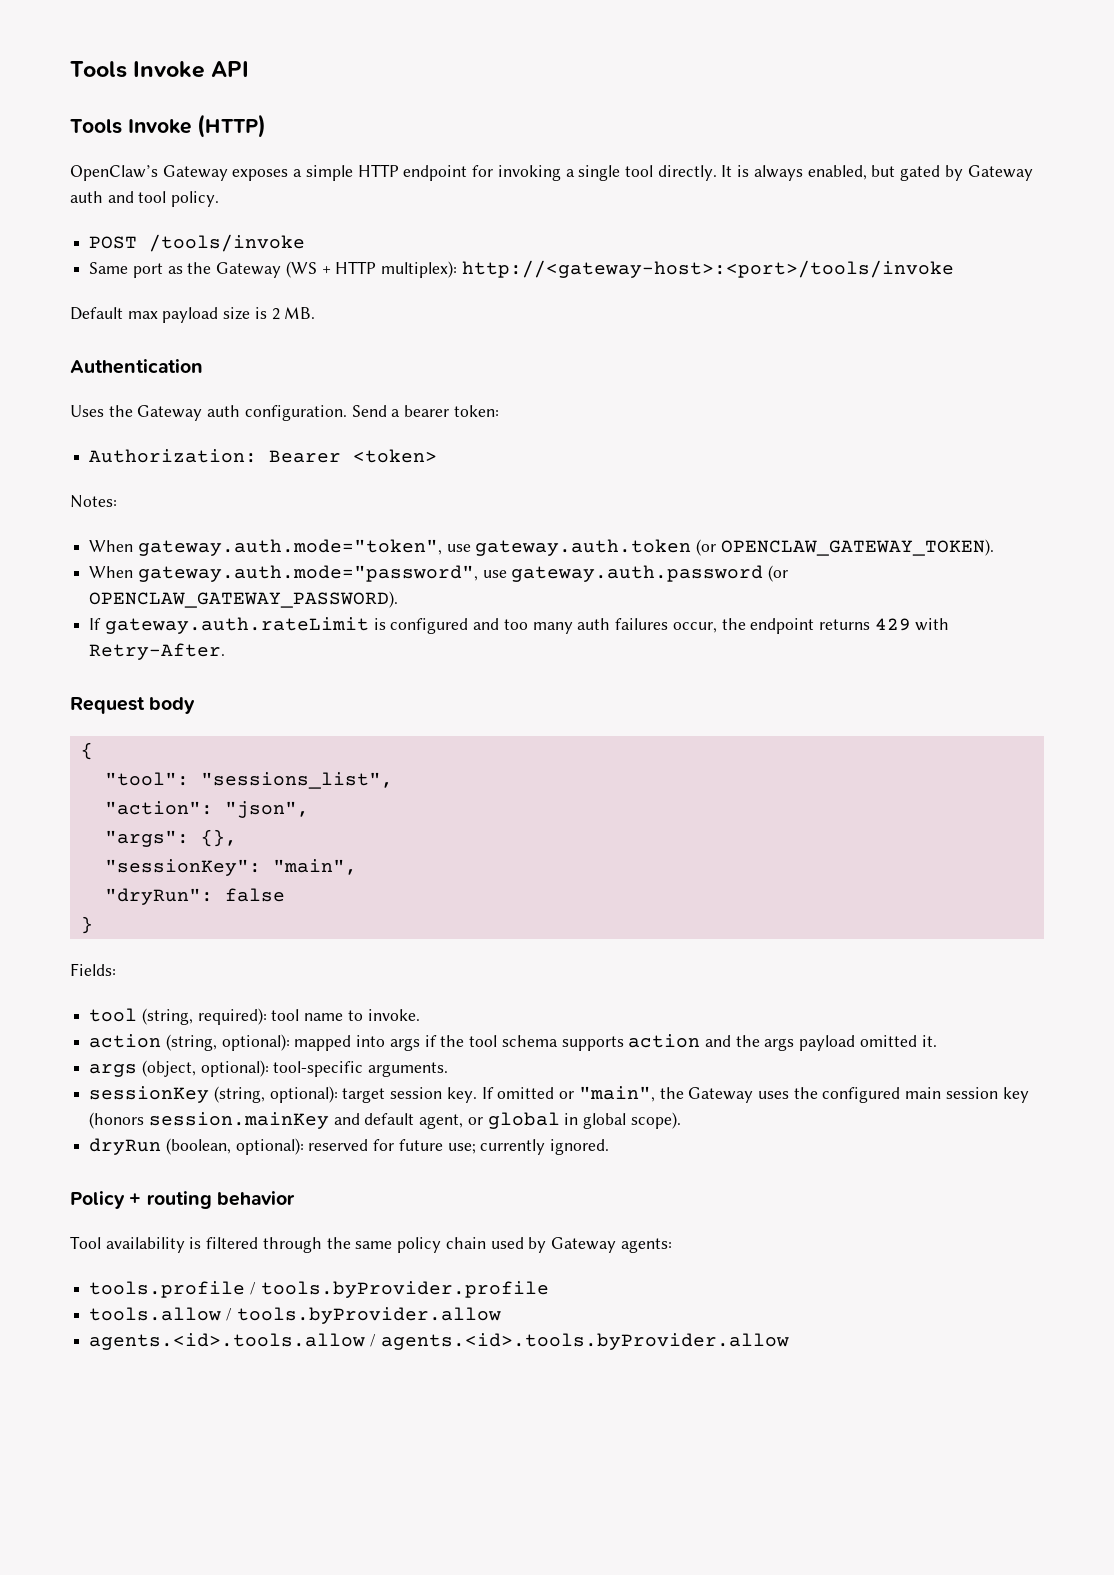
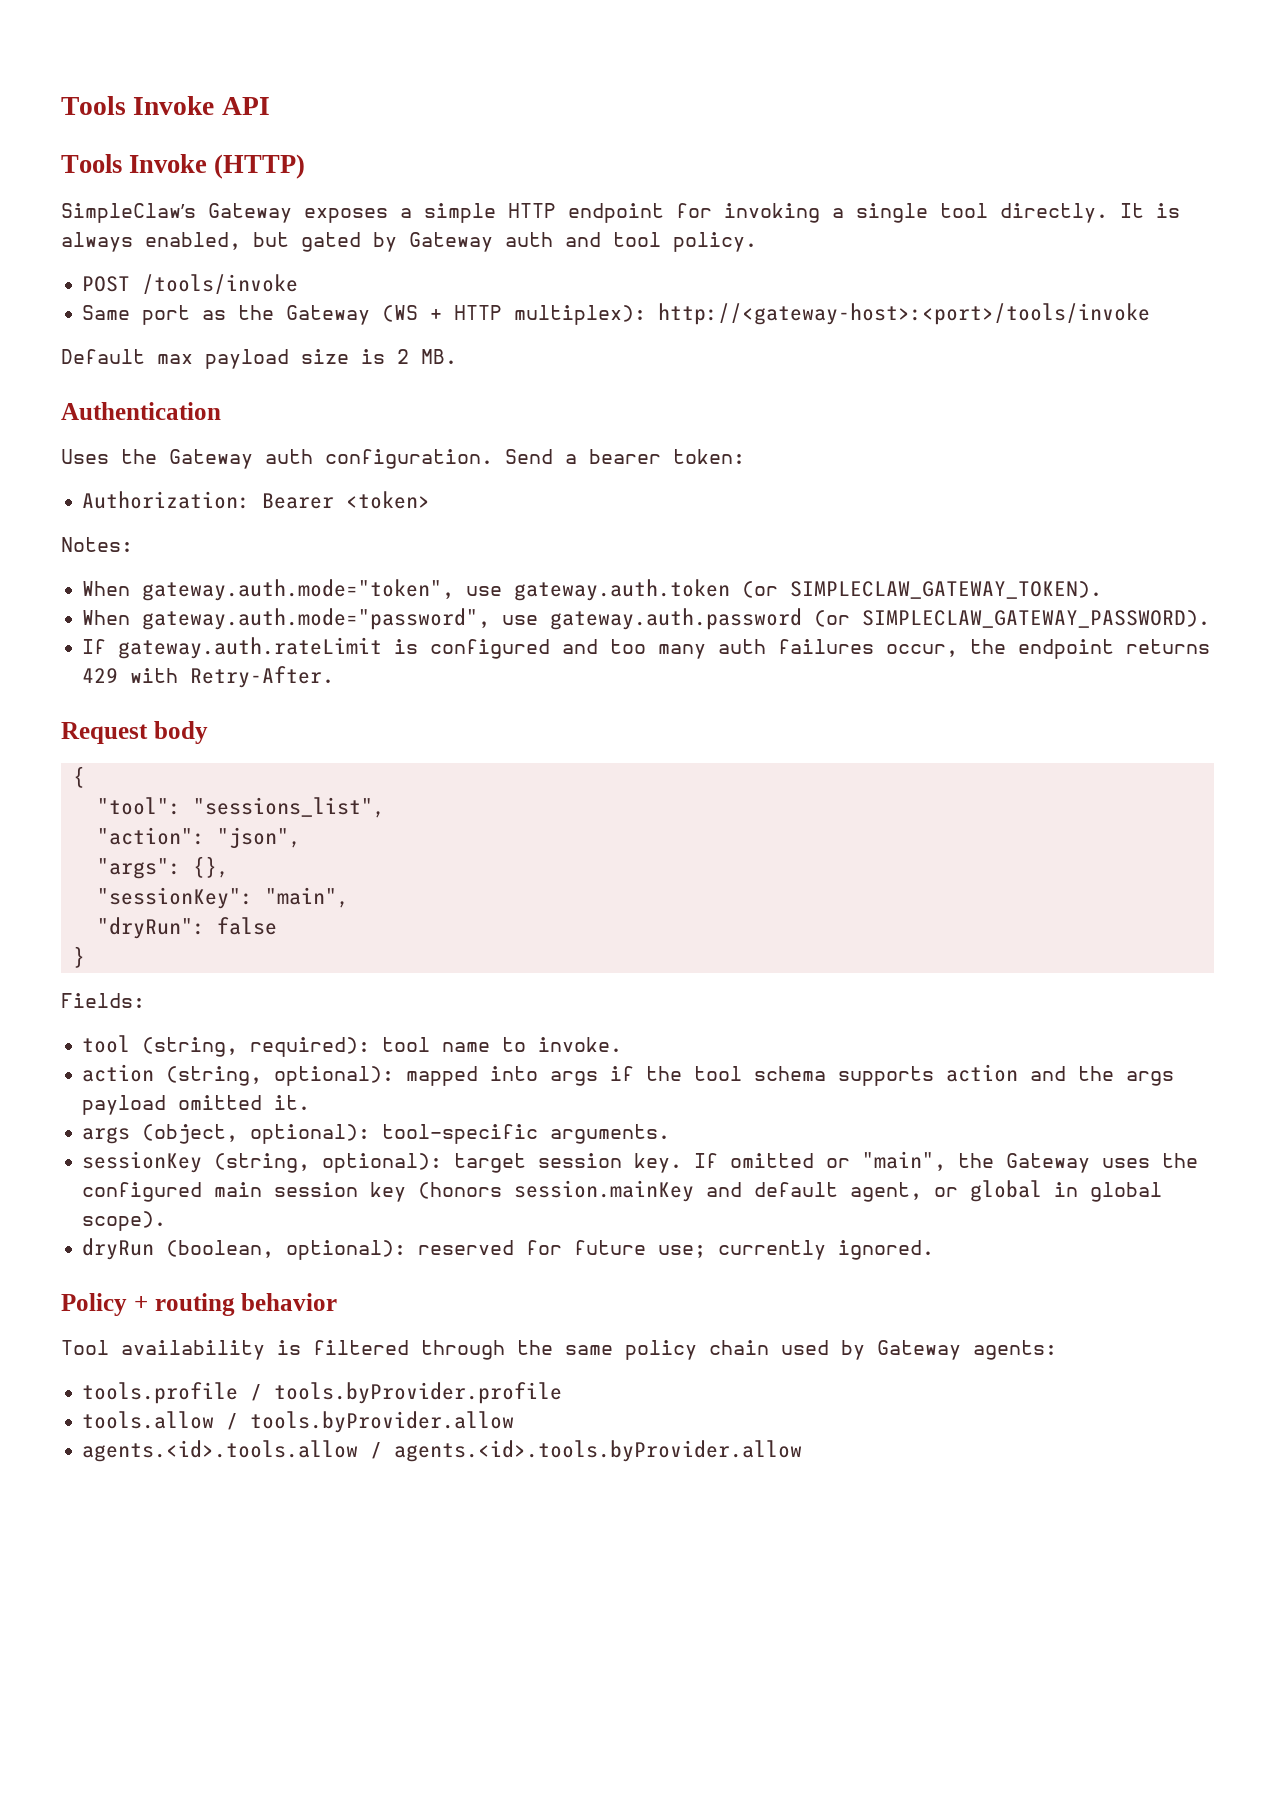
- OpenClaw’s Gateway exposes a simple HTTP endpoint for invoking a single tool directly.
+ SimpleClaw’s Gateway exposes a simple HTTP endpoint for invoking a single tool directly.
- When gateway.auth.mode="token", use gateway.auth.token (or OPENCLAW_GATEWAY_TOKEN).
+ When gateway.auth.mode="token", use gateway.auth.token (or SIMPLECLAW_GATEWAY_TOKEN).
- When gateway.auth.mode="password", use gateway.auth.password (or OPENCLAW_GATEWAY_PASSWORD).
+ When gateway.auth.mode="password", use gateway.auth.password (or SIMPLECLAW_GATEWAY_PASSWORD).

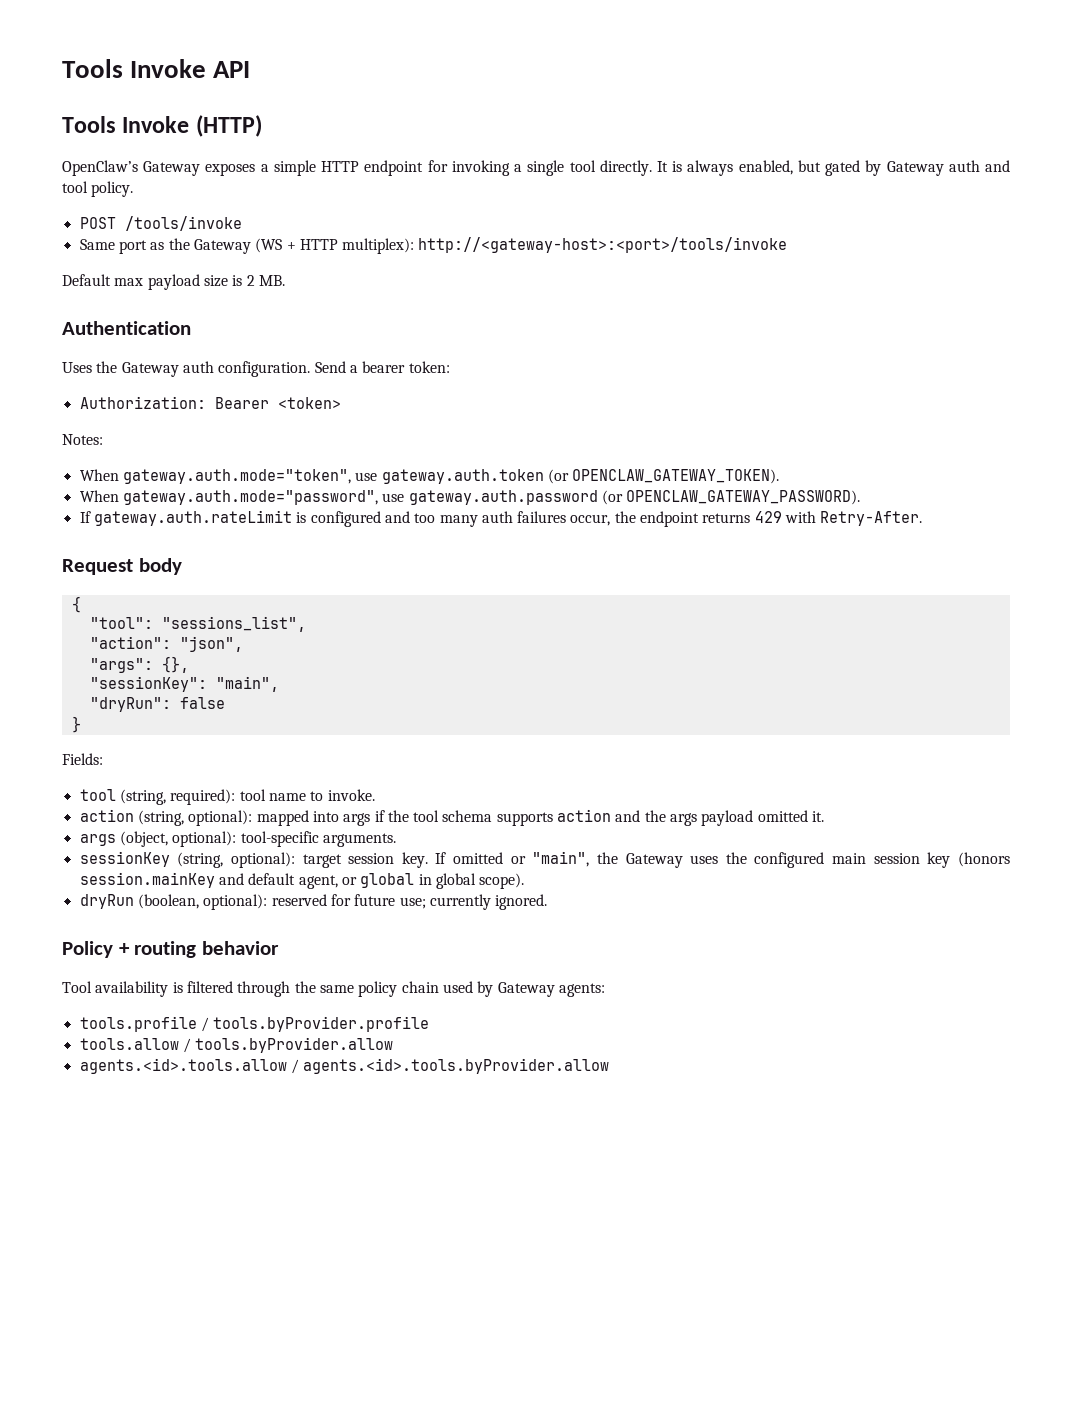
- SimpleClaw’s Gateway exposes a simple HTTP endpoint for invoking a single tool directly.
+ OpenClaw’s Gateway exposes a simple HTTP endpoint for invoking a single tool directly.
- When gateway.auth.mode="token", use gateway.auth.token (or SIMPLECLAW_GATEWAY_TOKEN).
+ When gateway.auth.mode="token", use gateway.auth.token (or OPENCLAW_GATEWAY_TOKEN).
- When gateway.auth.mode="password", use gateway.auth.password (or SIMPLECLAW_GATEWAY_PASSWORD).
+ When gateway.auth.mode="password", use gateway.auth.password (or OPENCLAW_GATEWAY_PASSWORD).

